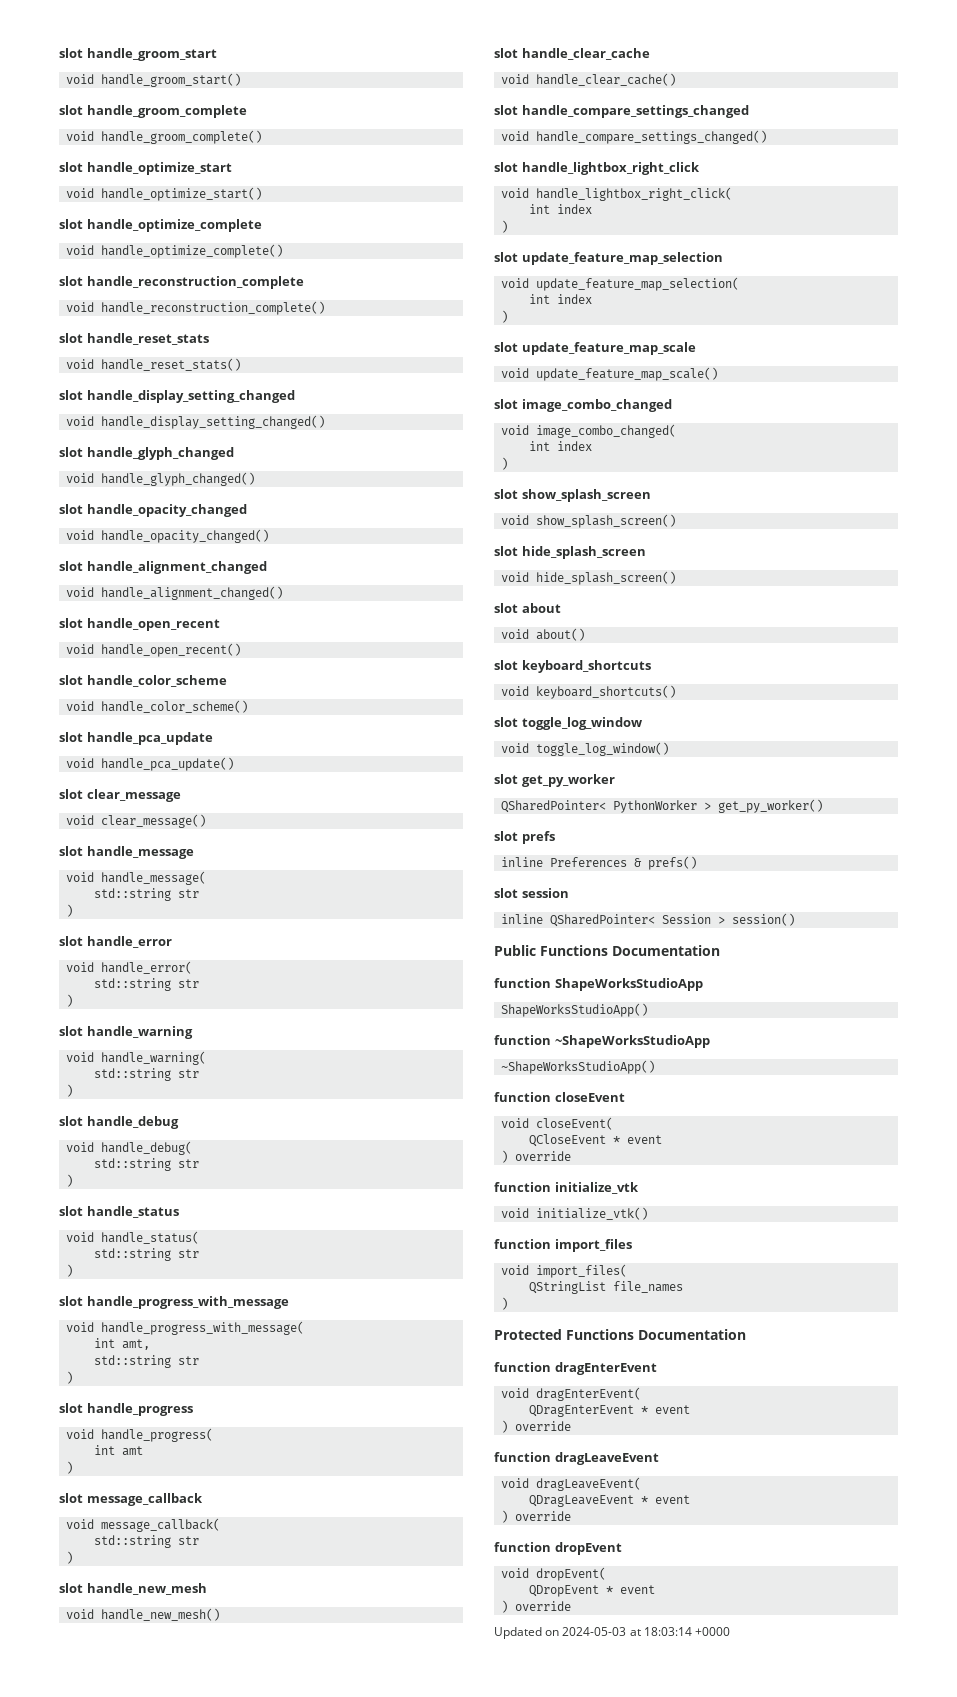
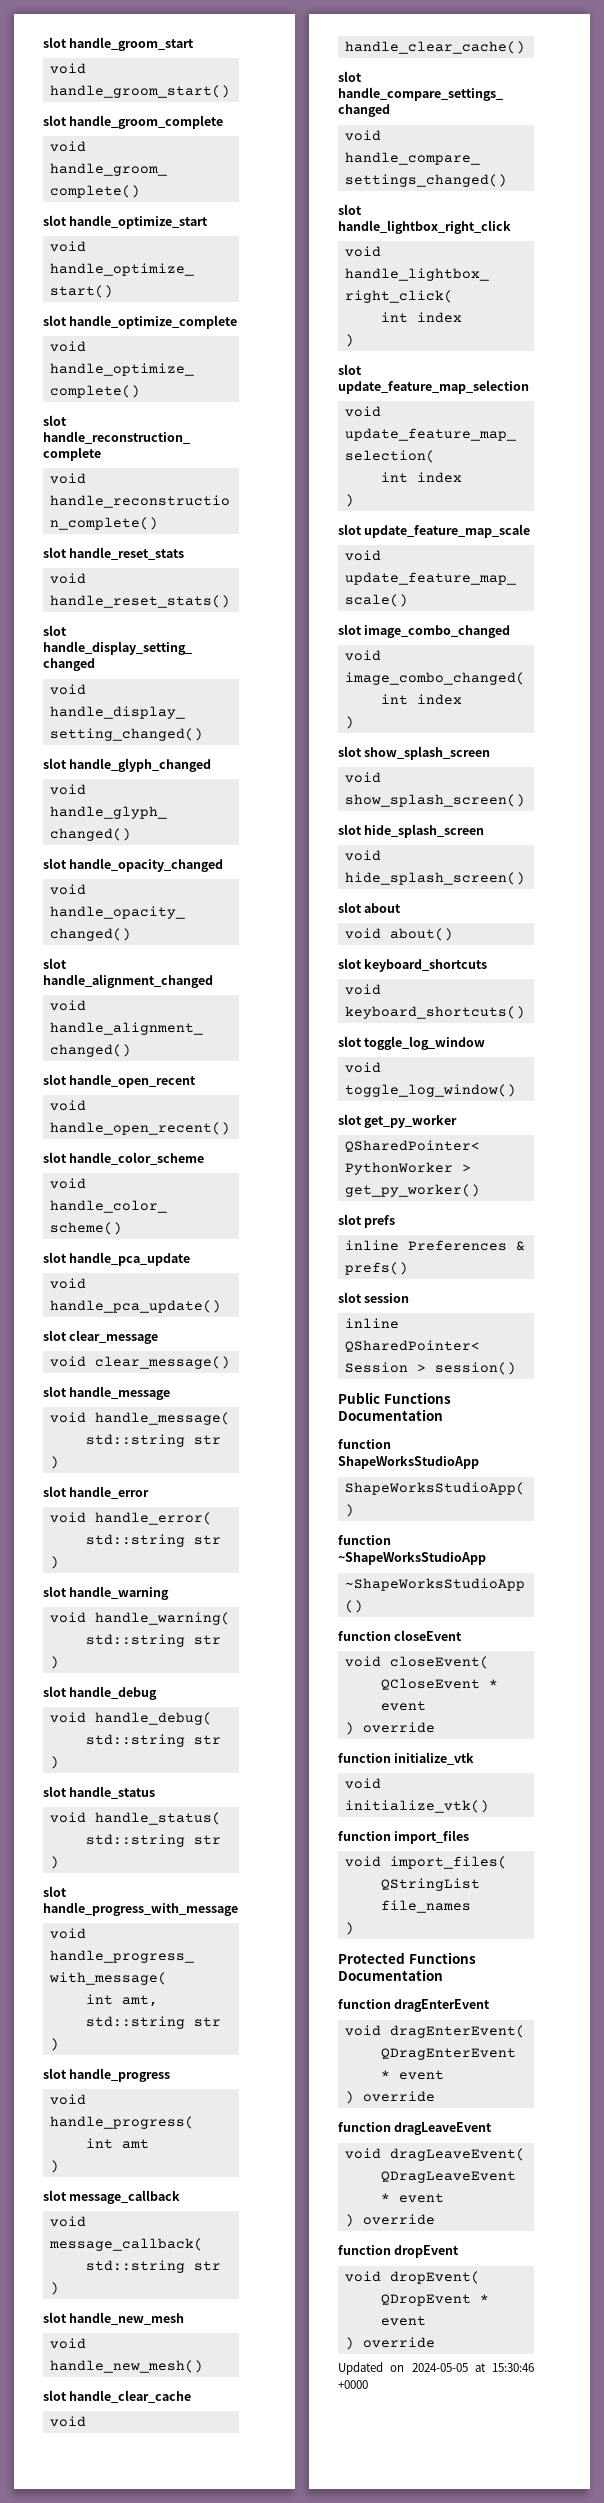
- Updated on 2024-05-03 at 18:03:14 +0000
+ Updated on 2024-05-05 at 15:30:46 +0000

